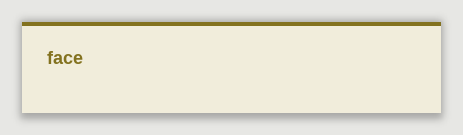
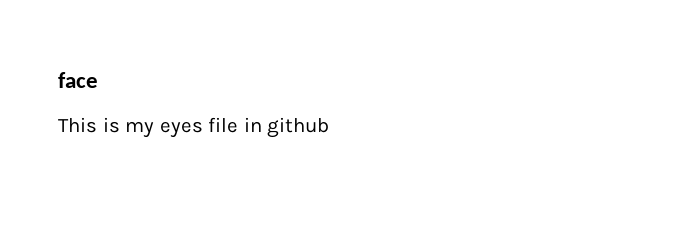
+ This is my eyes file in github

